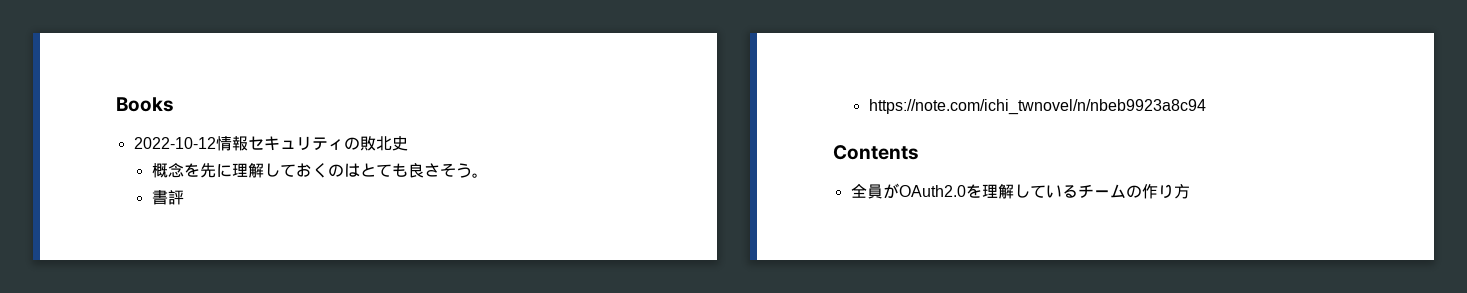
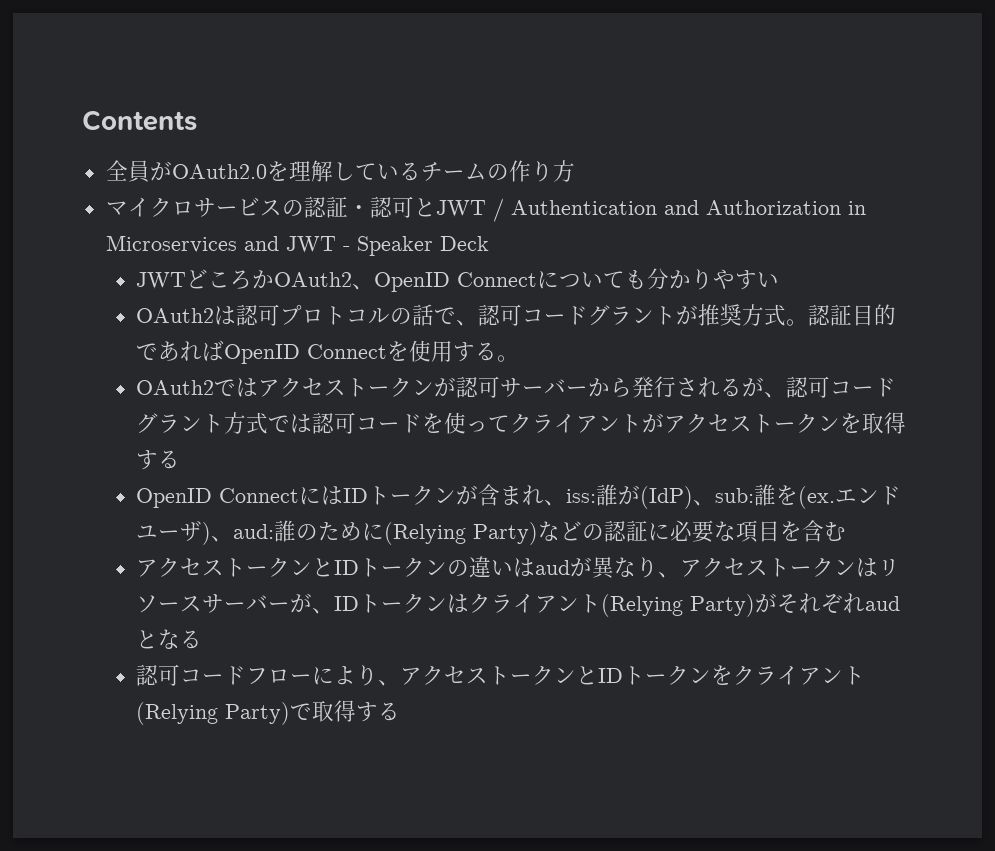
- Books
- 2022-10-12情報セキュリティの敗北史
- 概念を先に理解しておくのはとても良さそう。
- 書評
- https://note.com/ichi_twnovel/n/nbeb9923a8c94
+ マイクロサービスの認証・認可とJWT / Authentication and Authorization in Microservices and JWT - Speaker Deck
+ JWTどころかOAuth2、OpenID Connectについても分かりやすい
+ OAuth2は認可プロトコルの話で、認可コードグラントが推奨方式。認証目的であればOpenID Connectを使用する。
+ OAuth2ではアクセストークンが認可サーバーから発行されるが、認可コードグラント方式では認可コードを使ってクライアントがアクセストークンを取得する
+ OpenID ConnectにはIDトークンが含まれ、iss:誰が(IdP)、sub:誰を(ex.エンドユーザ)、aud:誰のために(Relying Party)などの認証に必要な項目を含む
+ アクセストークンとIDトークンの違いはaudが異なり、アクセストークンはリソースサーバーが、IDトークンはクライアント(Relying Party)がそれぞれaudとなる
+ 認可コードフローにより、アクセストークンとIDトークンをクライアント(Relying Party)で取得する

